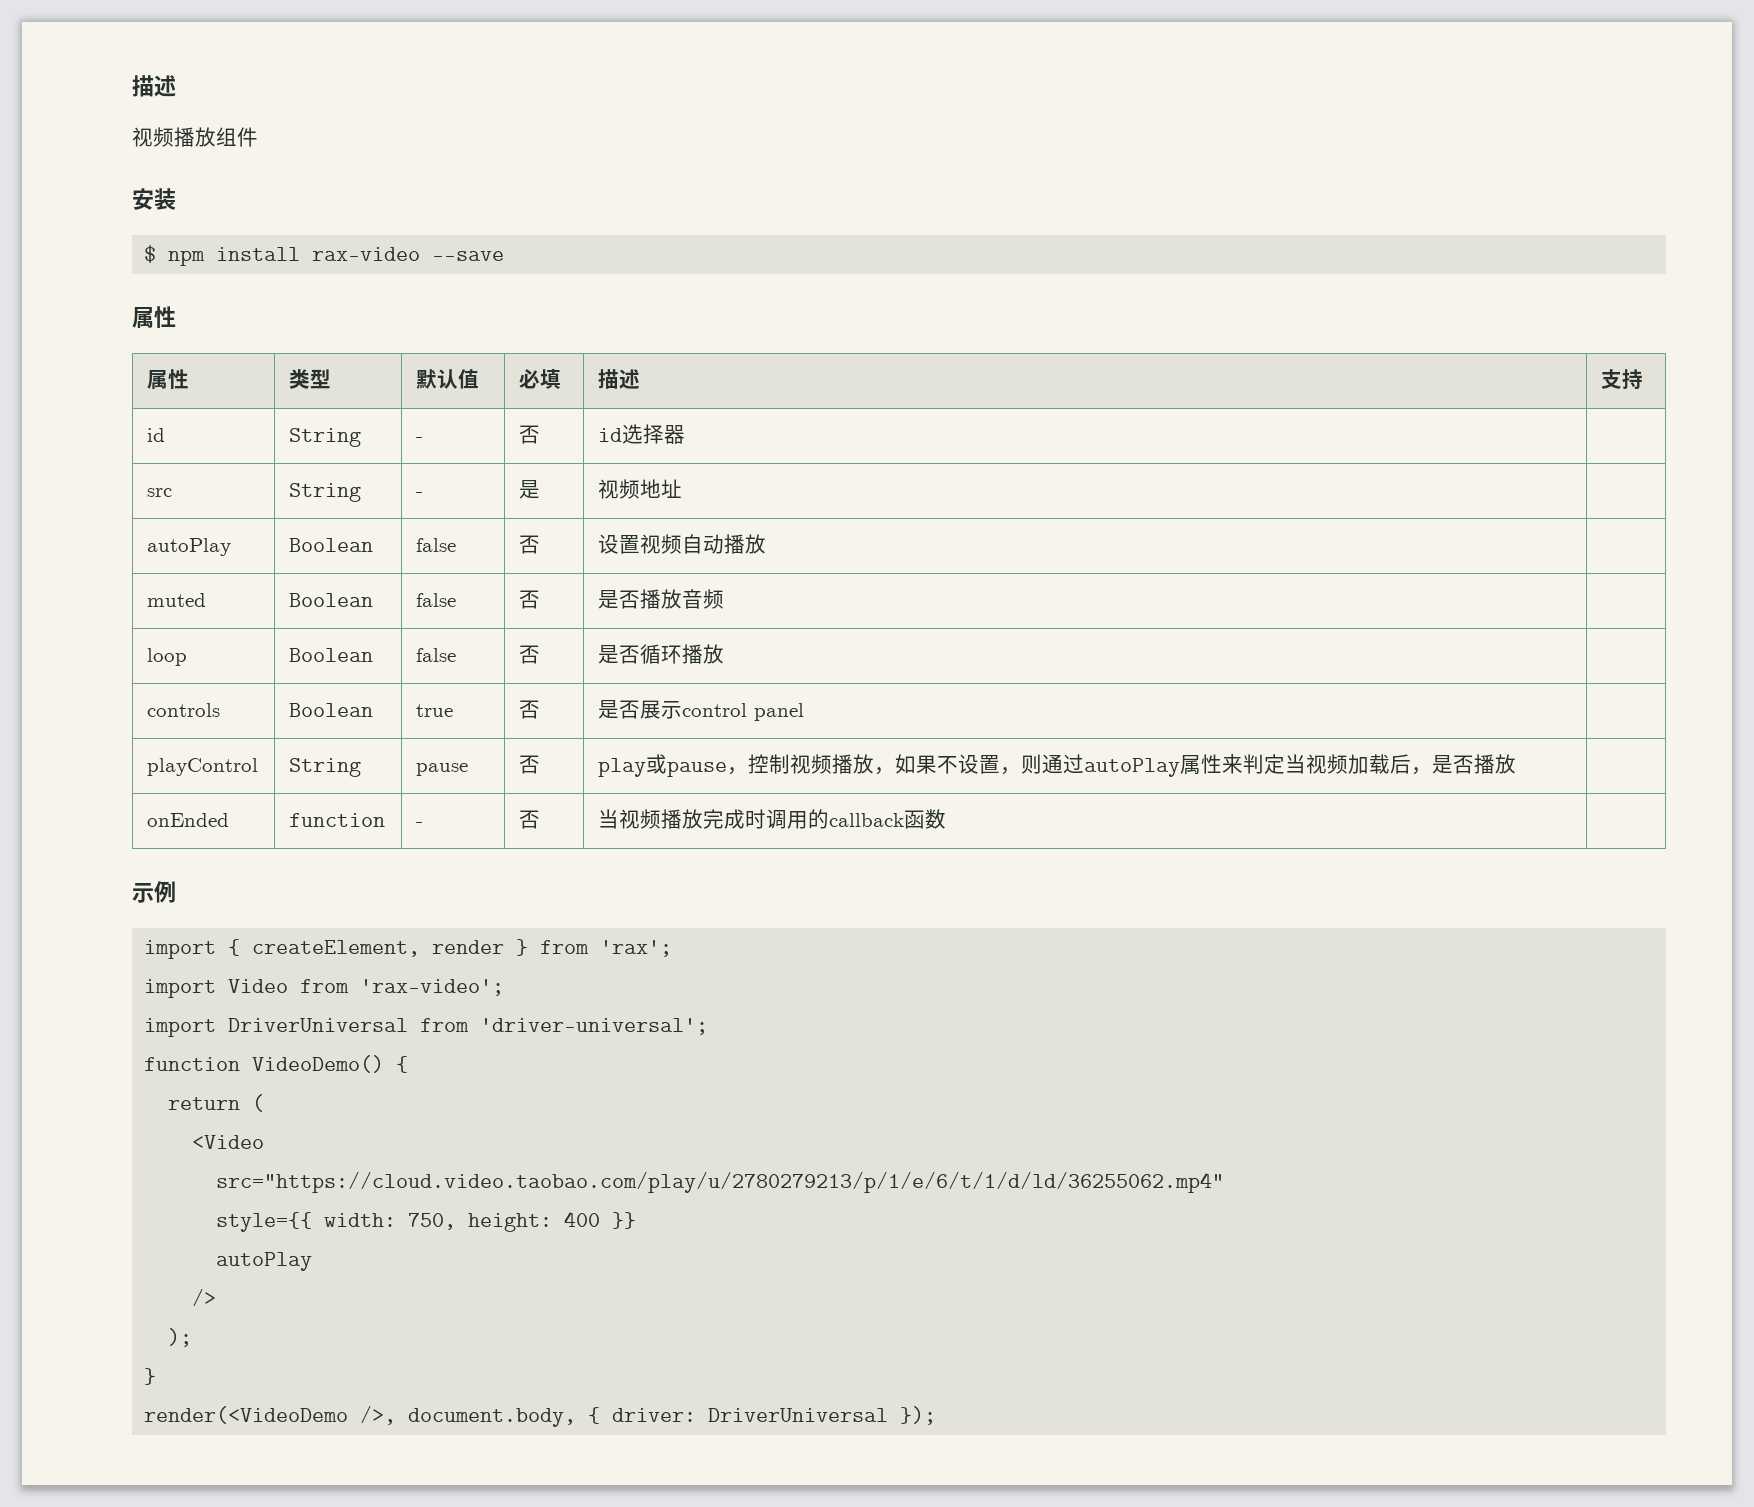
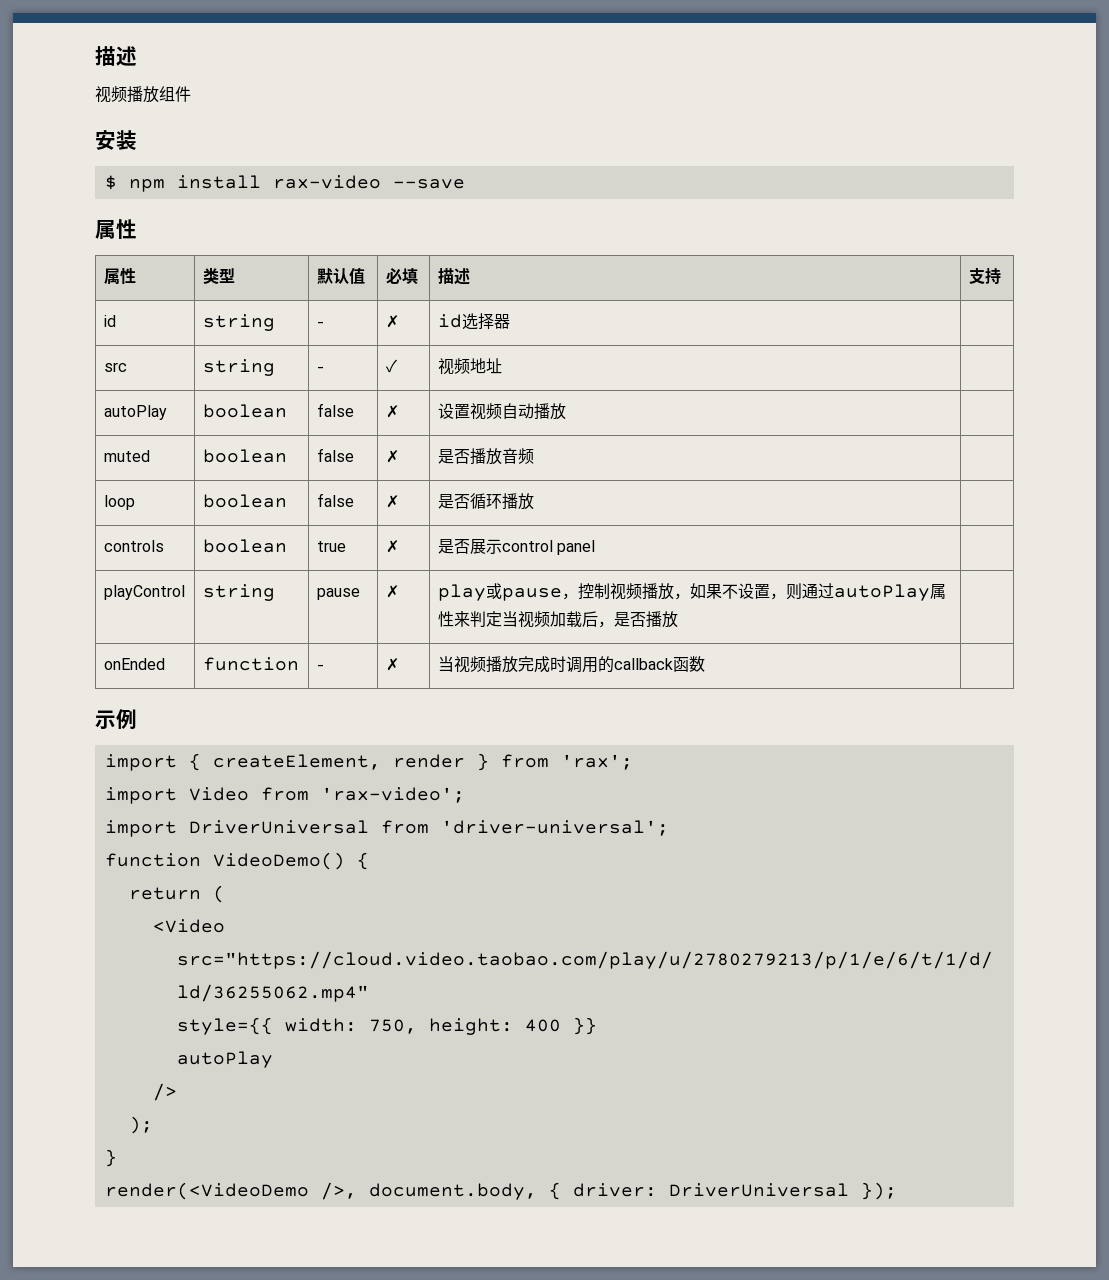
- id | String | - | 否 | id选择器 |
+ id | string | - | ✗ | id选择器 |
- src | String | - | 是 | 视频地址 |
+ src | string | - | ✓ | 视频地址 |
- autoPlay | Boolean | false | 否 | 设置视频自动播放 |
+ autoPlay | boolean | false | ✗ | 设置视频自动播放 |
- muted | Boolean | false | 否 | 是否播放音频 |
+ muted | boolean | false | ✗ | 是否播放音频 |
- loop | Boolean | false | 否 | 是否循环播放 |
+ loop | boolean | false | ✗ | 是否循环播放 |
- controls | Boolean | true | 否 | 是否展示control panel |
+ controls | boolean | true | ✗ | 是否展示control panel |
- playControl | String | pause | 否 | play或pause，控制视频播放，如果不设置，则通过autoPlay属性来判定当视频加载后，是否播放 |
+ playControl | string | pause | ✗ | play或pause，控制视频播放，如果不设置，则通过autoPlay属性来判定当视频加载后，是否播放 |
- onEnded | function | - | 否 | 当视频播放完成时调用的callback函数 |
+ onEnded | function | - | ✗ | 当视频播放完成时调用的callback函数 |

